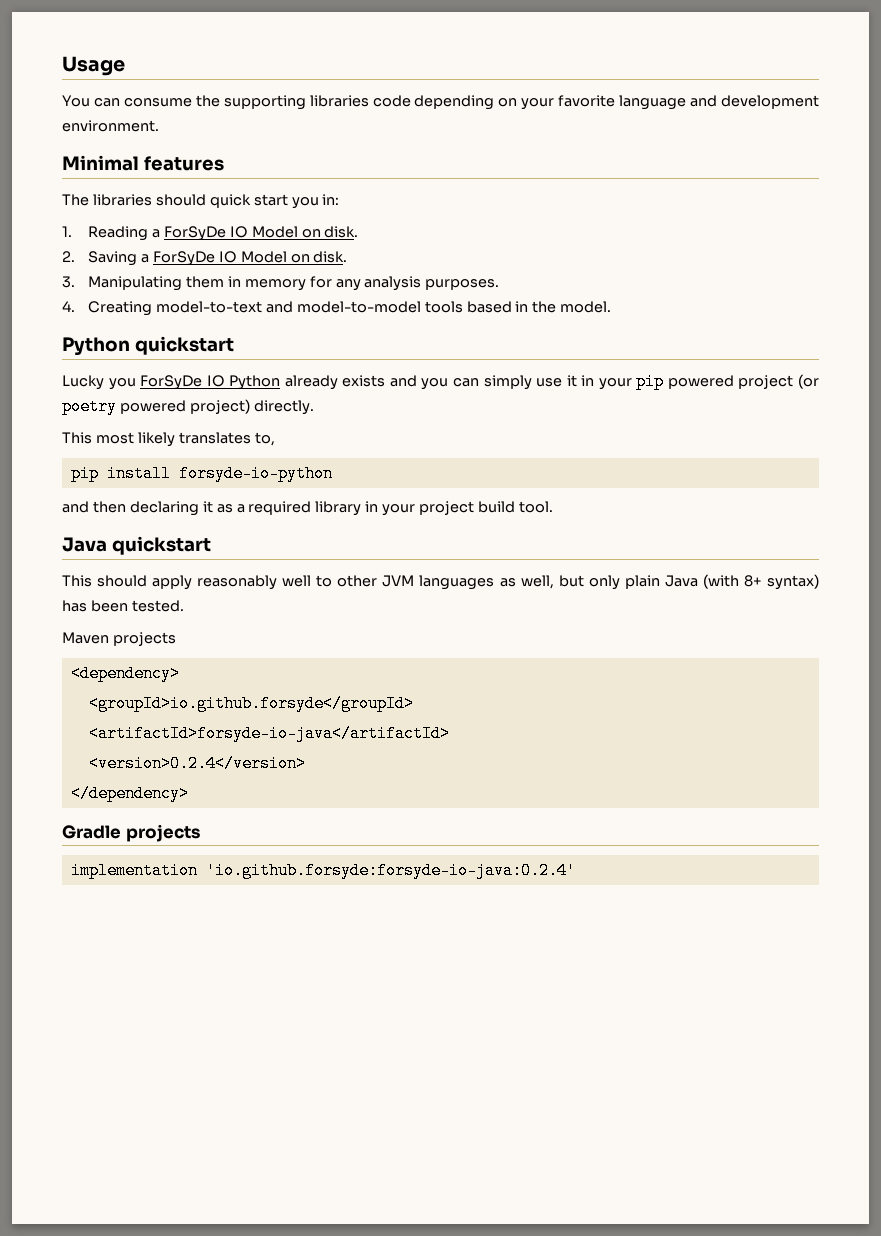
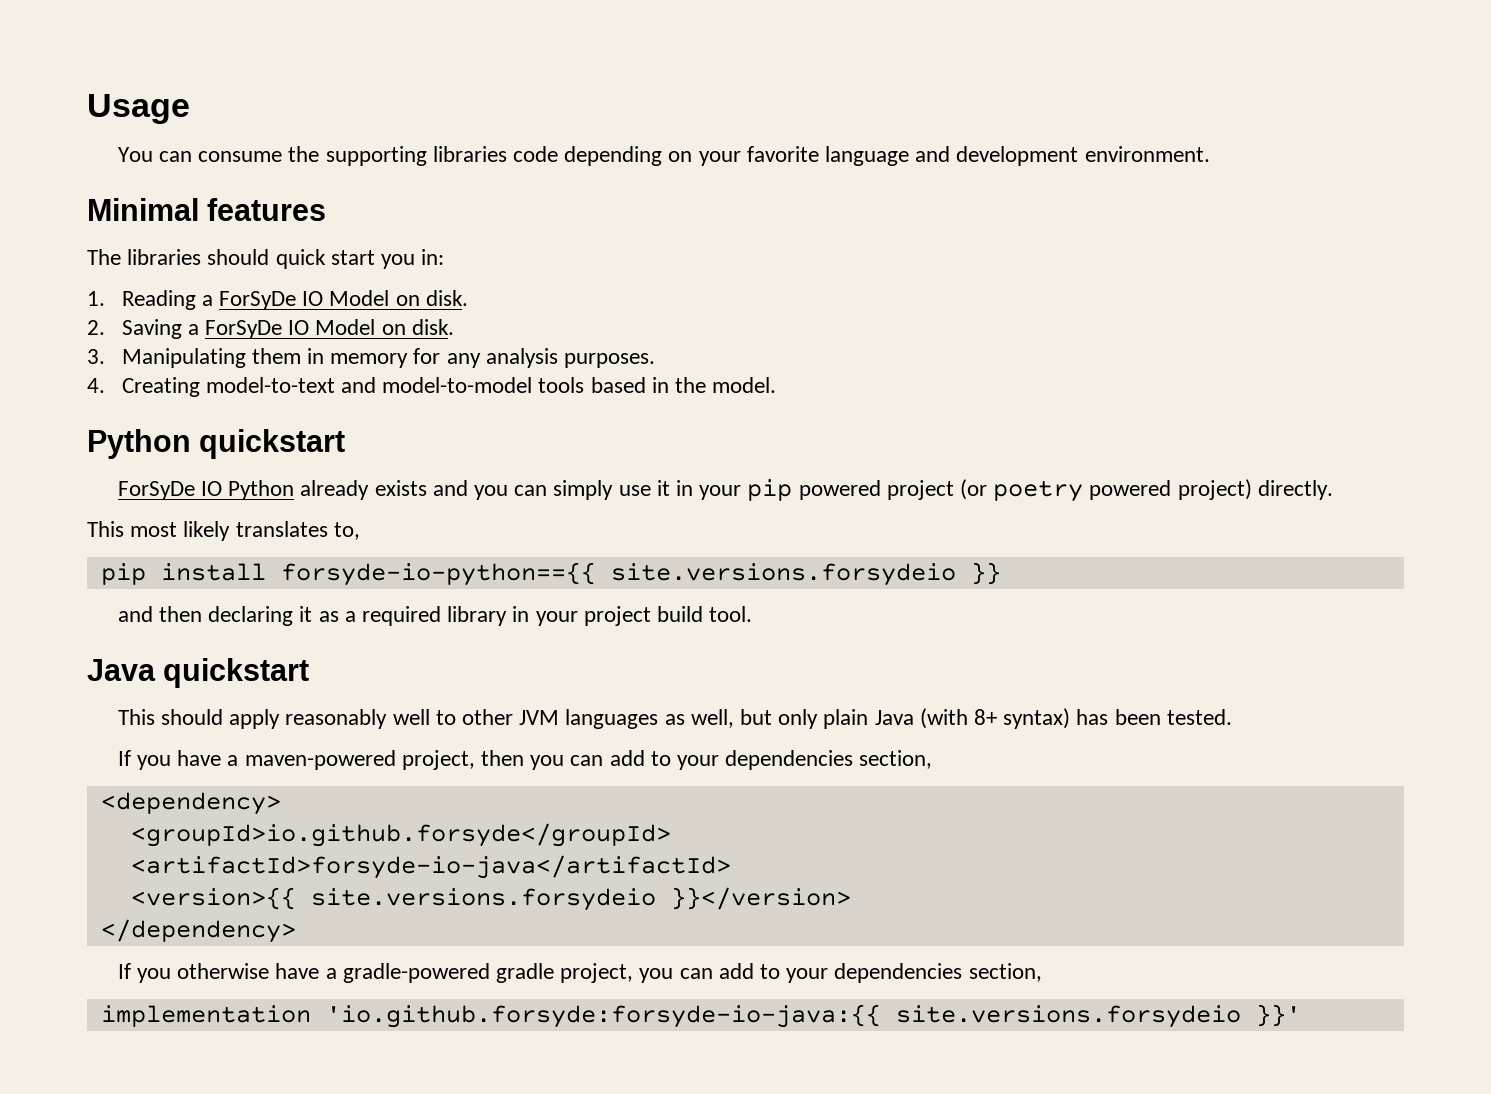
- Lucky you ForSyDe IO Python already exists and you can simply use it in your pip powered project (or poetry powered project) directly.
+ ForSyDe IO Python already exists and you can simply use it in your pip powered project (or poetry powered project) directly.
- pip install forsyde-io-python
+ pip install forsyde-io-python=={{ site.versions.forsydeio }}
- Maven projects
+ If you have a maven-powered project, then you can add to your dependencies section,
  <dependency>
  <groupId>io.github.forsyde</groupId>
  <artifactId>forsyde-io-java</artifactId>
- <version>0.2.4</version>
+ <version>{{ site.versions.forsydeio }}</version>
  </dependency>
- Gradle projects
- implementation 'io.github.forsyde:forsyde-io-java:0.2.4'
+ If you otherwise have a gradle-powered gradle project, you can add to your dependencies section,
+ implementation 'io.github.forsyde:forsyde-io-java:{{ site.versions.forsydeio }}'

